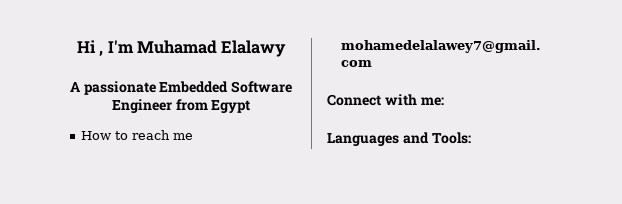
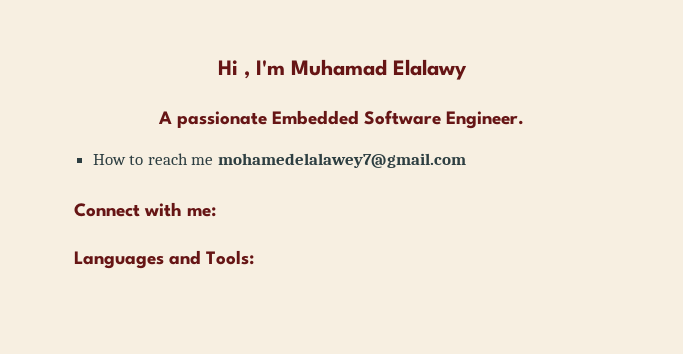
- A passionate Embedded Software Engineer from Egypt
+ A passionate Embedded Software Engineer.

